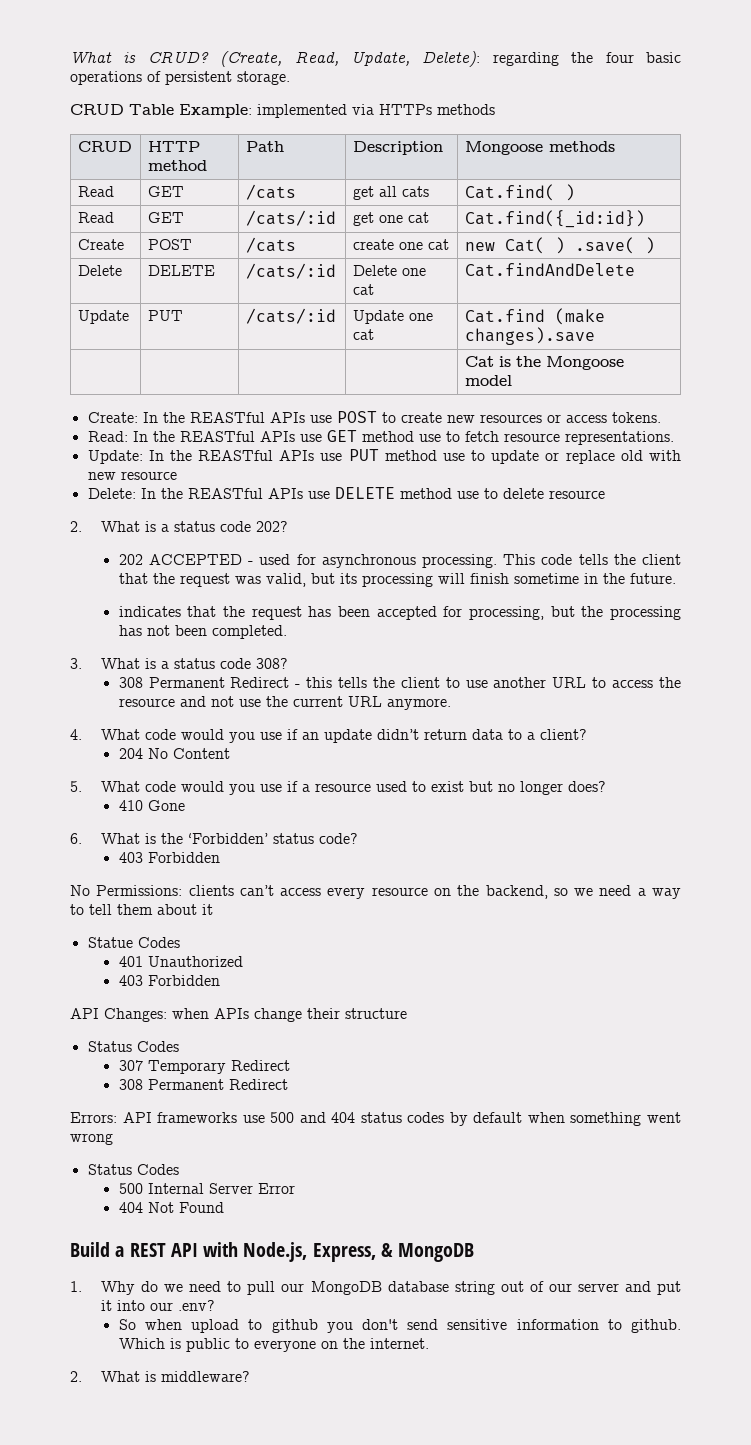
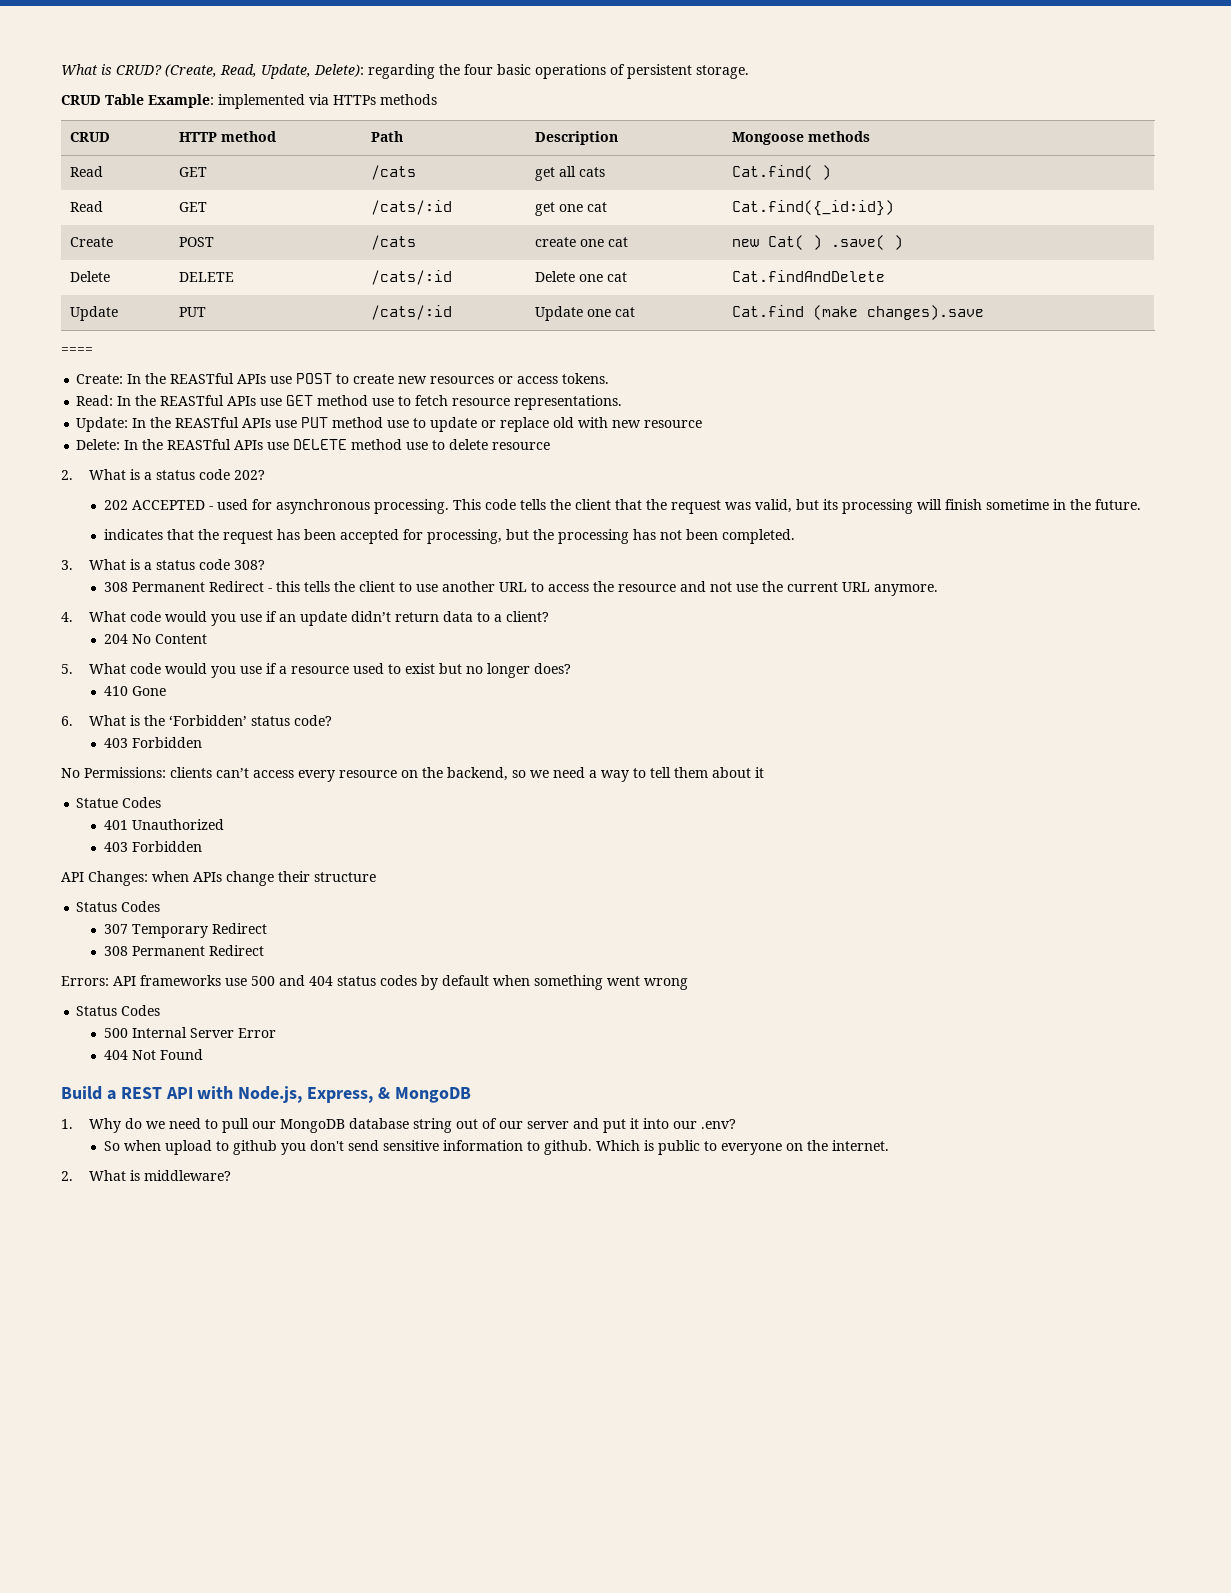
- | | | | Cat is the Mongoose model
+ ====

